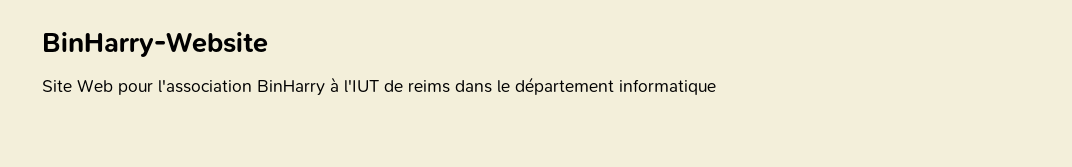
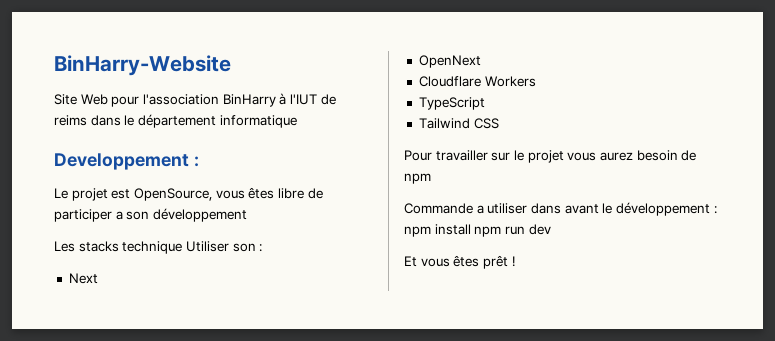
+ Developpement :
+ Le projet est OpenSource, vous êtes libre de participer a son développement
+ Les stacks technique Utiliser son :
+ Next
+ OpenNext
+ Cloudflare Workers
+ TypeScript
+ Tailwind CSS
+ Pour travailler sur le projet vous aurez besoin de npm
+ Commande a utiliser dans avant le développement : npm install npm run dev
+ Et vous êtes prêt !

